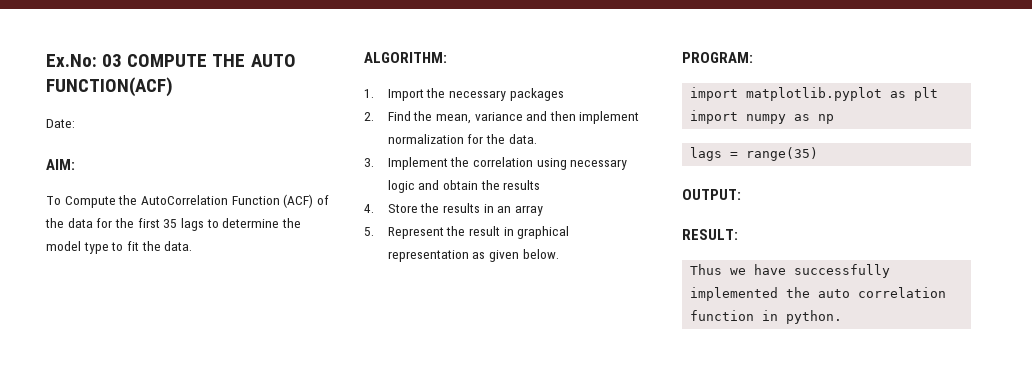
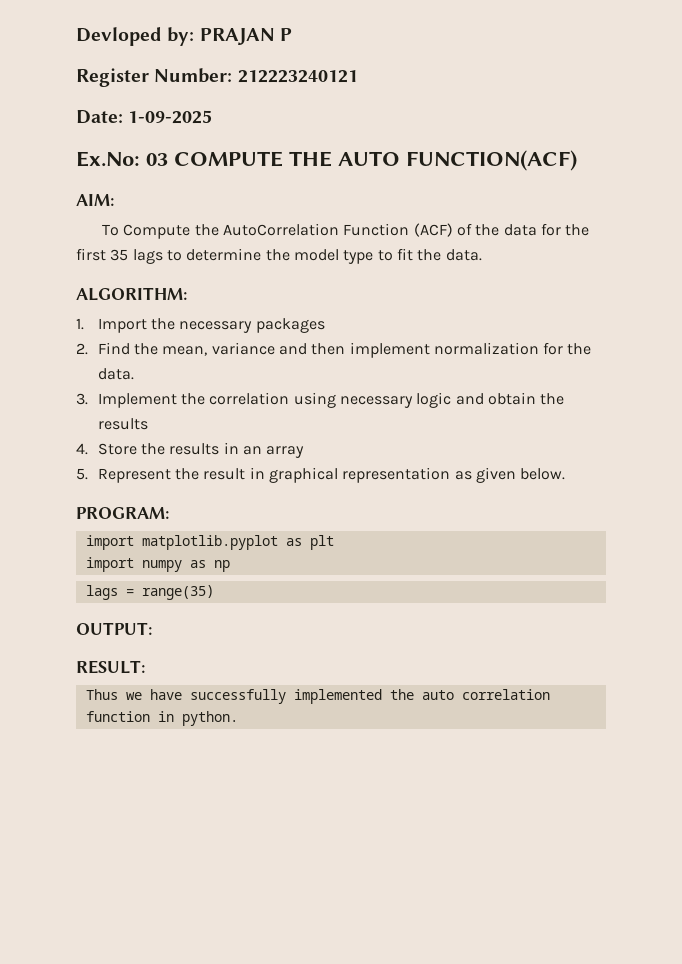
+ Devloped by: PRAJAN P
+ Register Number: 212223240121
+ Date: 1-09-2025
- Date:

